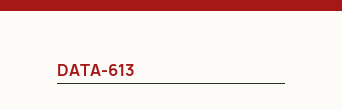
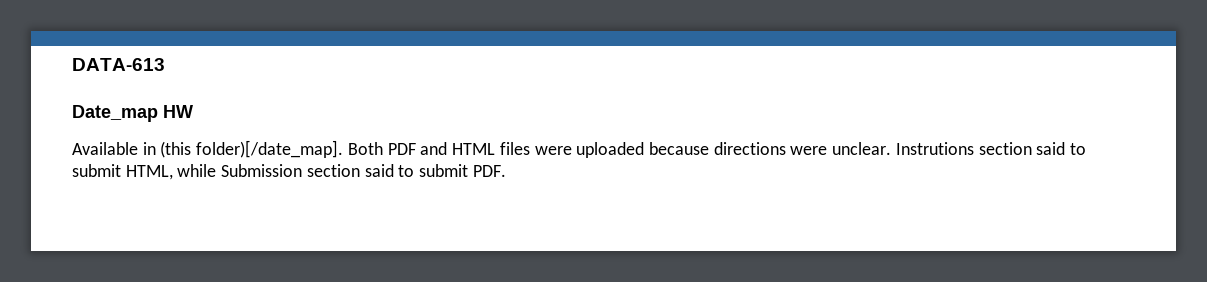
+ Date_map HW
+ Available in (this folder)[/date_map]. Both PDF and HTML files were uploaded because directions were unclear. Instrutions section said to submit HTML, while Submission section said to submit PDF.

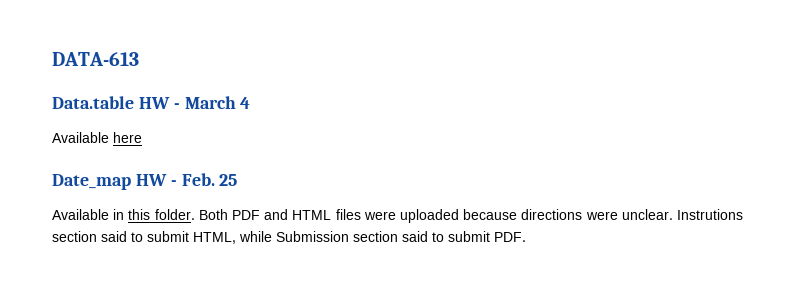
+ Data.table HW - March 4
+ Available here
- Date_map HW
+ Date_map HW - Feb. 25
- Available in (this folder)[/date_map].
+ Available in this folder.

